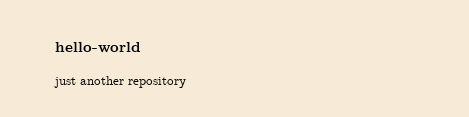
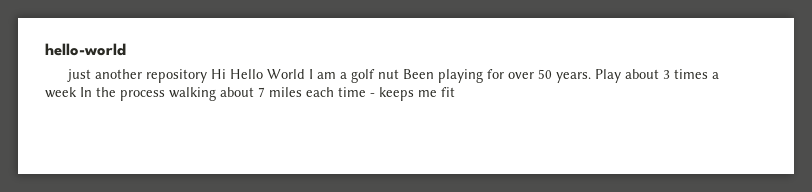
- just another repository
+ just another repository Hi Hello World I am a golf nut Been playing for over 50 years. Play about 3 times a week In the process walking about 7 miles each time - keeps me fit

